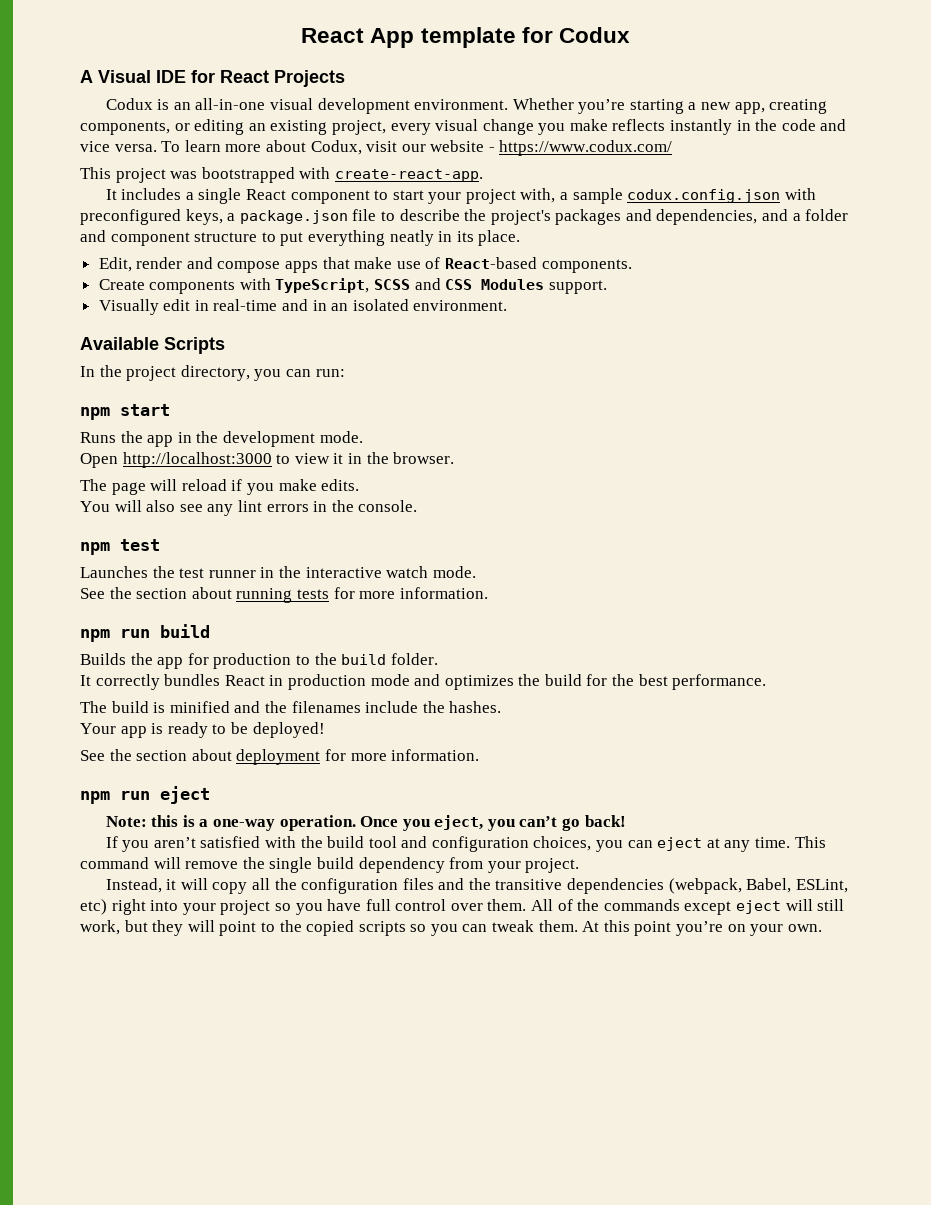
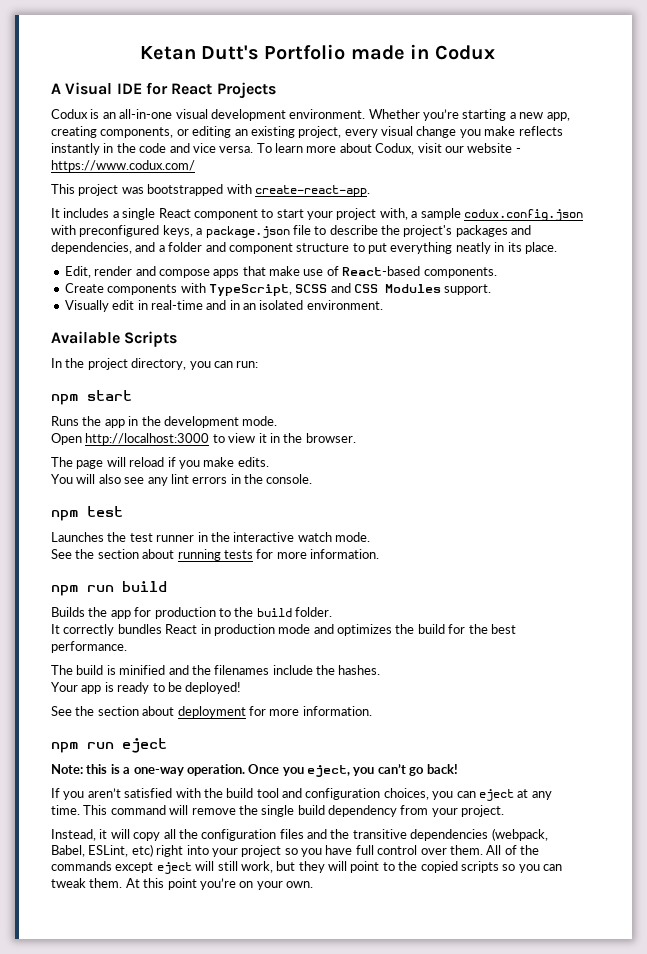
- React App template for Codux
+ Ketan Dutt's Portfolio made in Codux

